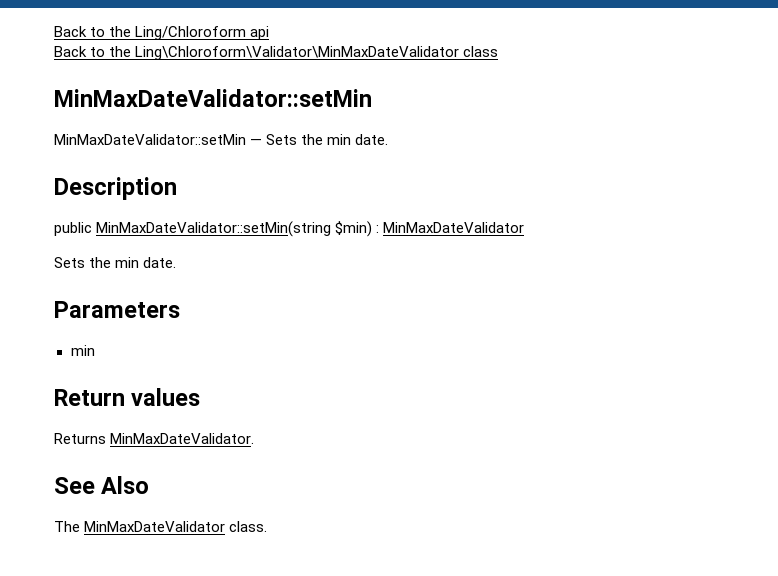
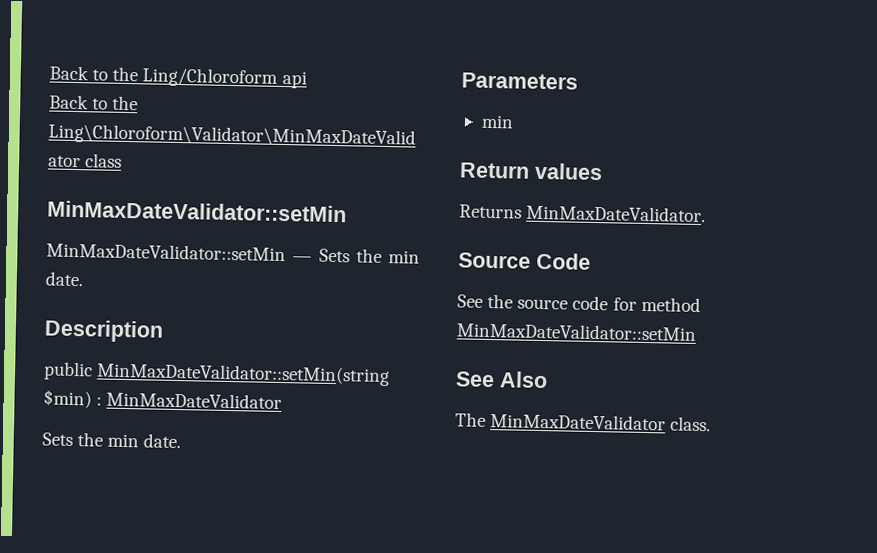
+ Source Code
+ See the source code for method MinMaxDateValidator::setMin

